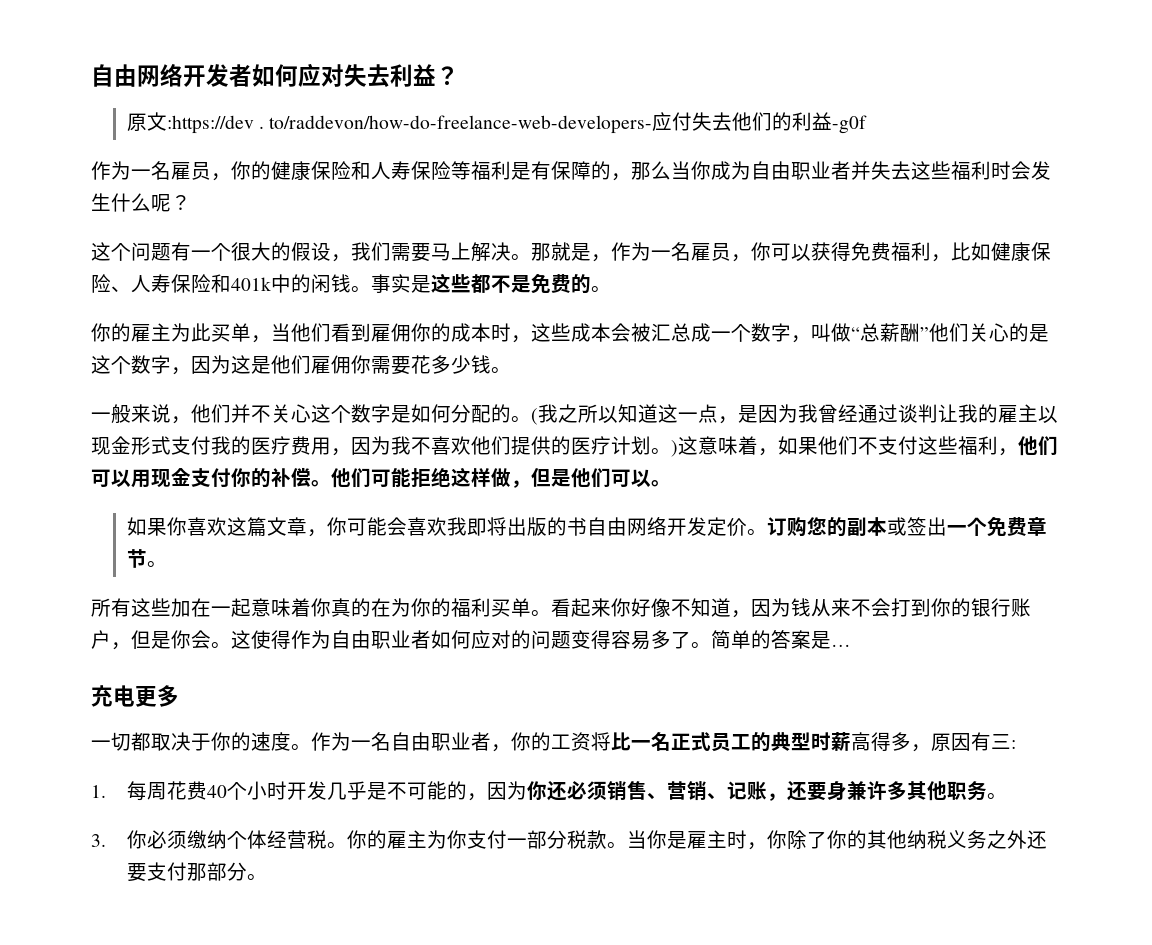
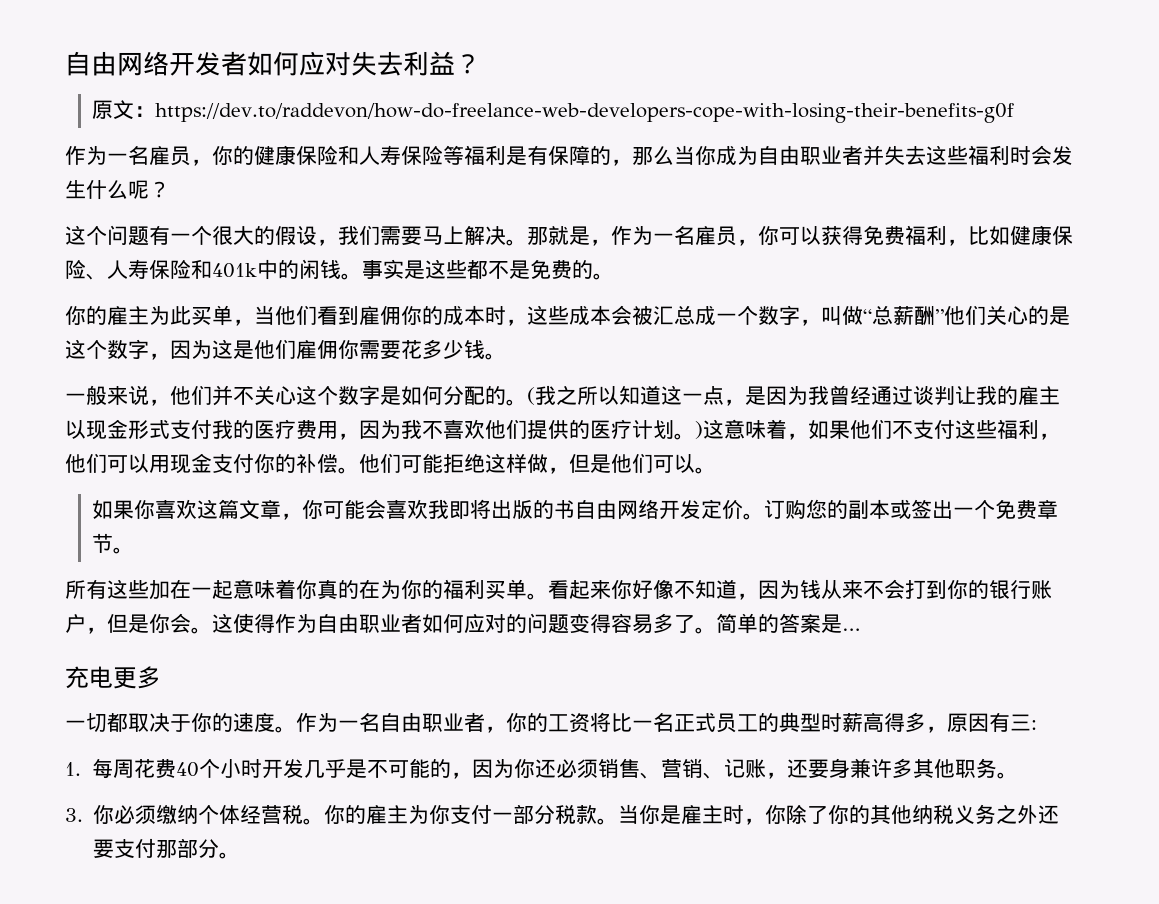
- 原文:https://dev . to/raddevon/how-do-freelance-web-developers-应付失去他们的利益-g0f
+ 原文：https://dev.to/raddevon/how-do-freelance-web-developers-cope-with-losing-their-benefits-g0f

